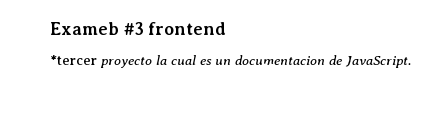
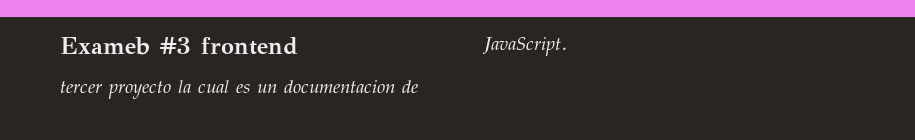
- *tercer proyecto la cual es un documentacion de JavaScript.
+ tercer proyecto la cual es un documentacion de JavaScript.

